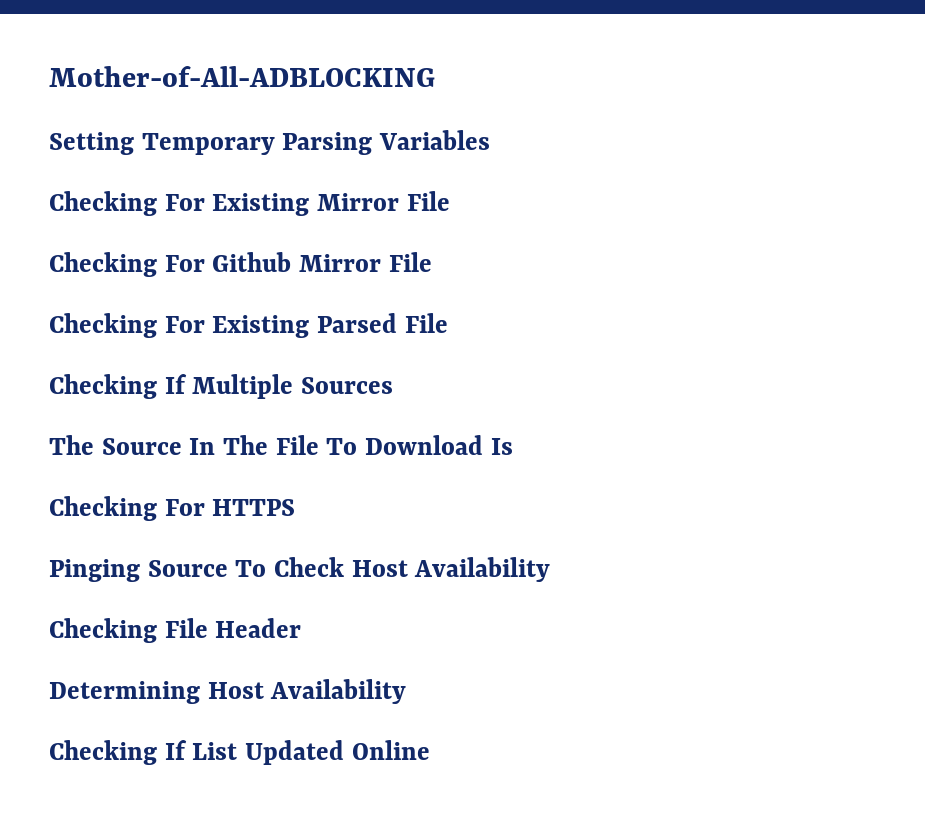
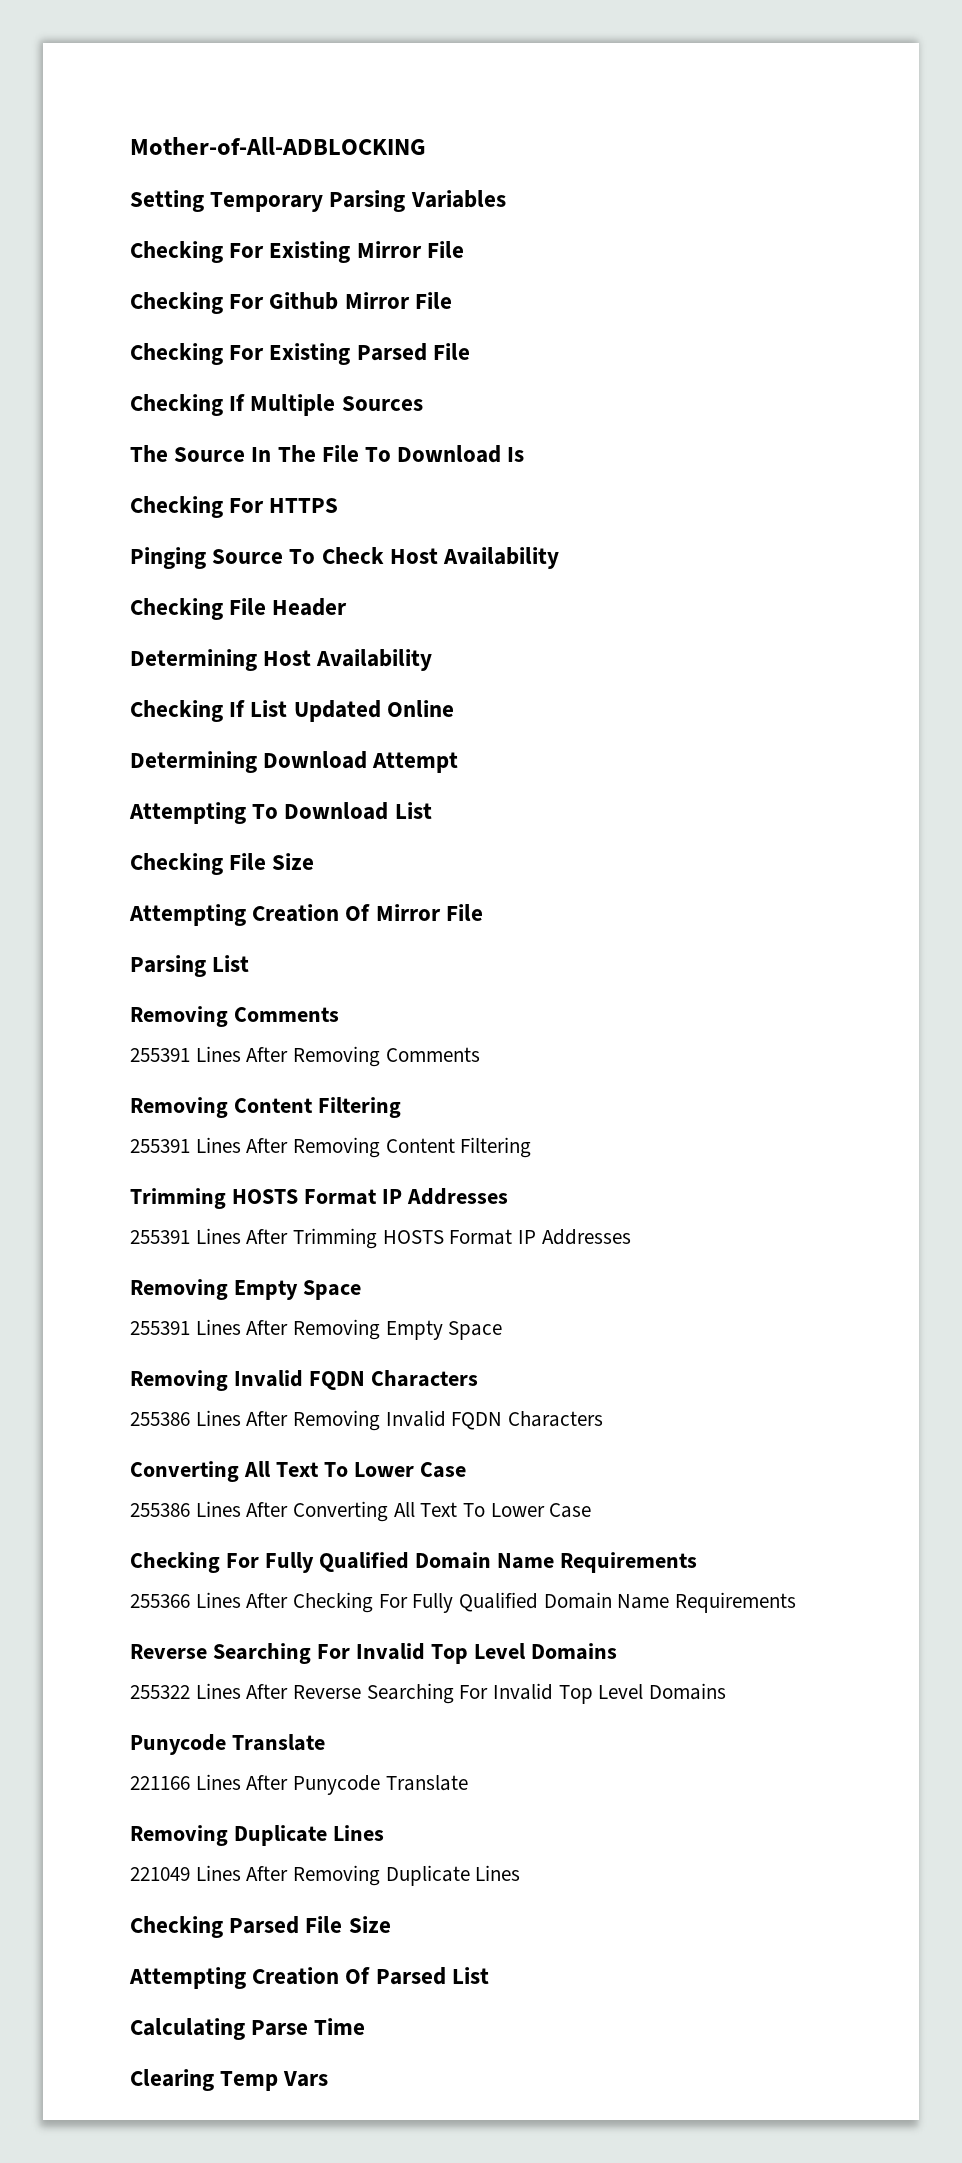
+ Determining Download Attempt
+ Attempting To Download List
+ Checking File Size
+ Attempting Creation Of Mirror File
+ Parsing List
+ Removing Comments
+ 255391 Lines After Removing Comments
+ Removing Content Filtering
+ 255391 Lines After Removing Content Filtering
+ Trimming HOSTS Format IP Addresses
+ 255391 Lines After Trimming HOSTS Format IP Addresses
+ Removing Empty Space
+ 255391 Lines After Removing Empty Space
+ Removing Invalid FQDN Characters
+ 255386 Lines After Removing Invalid FQDN Characters
+ Converting All Text To Lower Case
+ 255386 Lines After Converting All Text To Lower Case
+ Checking For Fully Qualified Domain Name Requirements
+ 255366 Lines After Checking For Fully Qualified Domain Name Requirements
+ Reverse Searching For Invalid Top Level Domains
+ 255322 Lines After Reverse Searching For Invalid Top Level Domains
+ Punycode Translate
+ 221166 Lines After Punycode Translate
+ Removing Duplicate Lines
+ 221049 Lines After Removing Duplicate Lines
+ Checking Parsed File Size
+ Attempting Creation Of Parsed List
+ Calculating Parse Time
+ Clearing Temp Vars

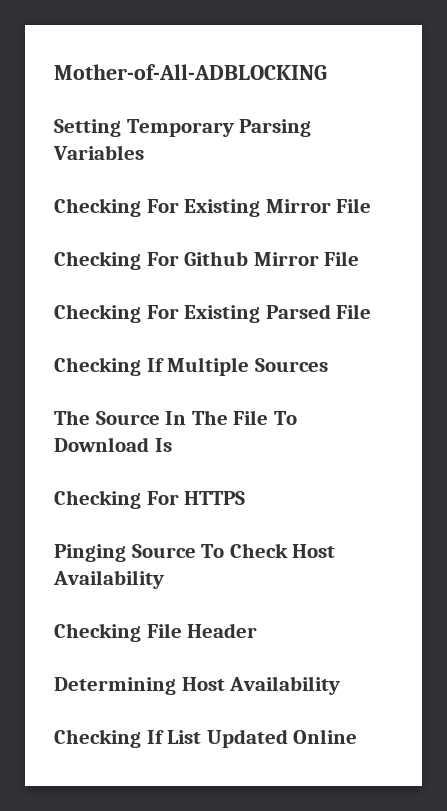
- Determining Download Attempt
- Attempting To Download List
- Checking File Size
- Attempting Creation Of Mirror File
- Parsing List
- Removing Comments
- 255391 Lines After Removing Comments
- Removing Content Filtering
- 255391 Lines After Removing Content Filtering
- Trimming HOSTS Format IP Addresses
- 255391 Lines After Trimming HOSTS Format IP Addresses
- Removing Empty Space
- 255391 Lines After Removing Empty Space
- Removing Invalid FQDN Characters
- 255386 Lines After Removing Invalid FQDN Characters
- Converting All Text To Lower Case
- 255386 Lines After Converting All Text To Lower Case
- Checking For Fully Qualified Domain Name Requirements
- 255366 Lines After Checking For Fully Qualified Domain Name Requirements
- Reverse Searching For Invalid Top Level Domains
- 255322 Lines After Reverse Searching For Invalid Top Level Domains
- Punycode Translate
- 221166 Lines After Punycode Translate
- Removing Duplicate Lines
- 221049 Lines After Removing Duplicate Lines
- Checking Parsed File Size
- Attempting Creation Of Parsed List
- Calculating Parse Time
- Clearing Temp Vars

